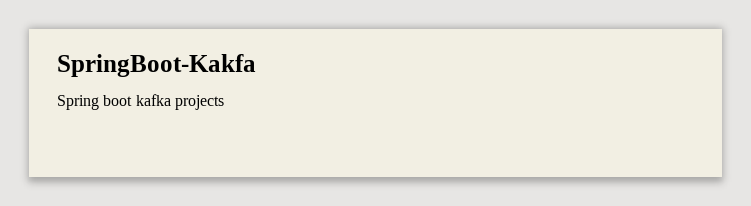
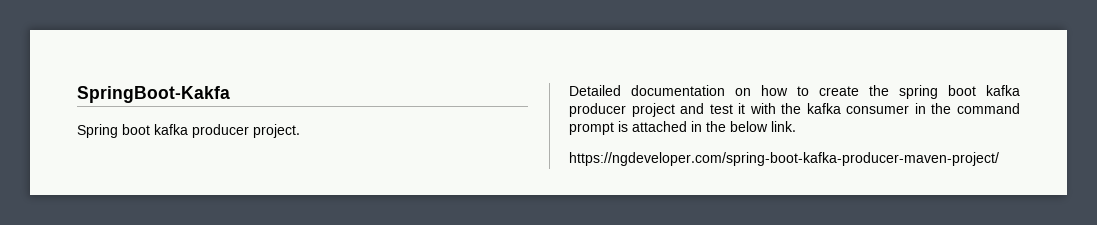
- Spring boot kafka projects
+ Spring boot kafka producer project.
+ Detailed documentation on how to create the spring boot kafka producer project and test it with the kafka consumer in the command prompt is attached in the below link.
+ https://ngdeveloper.com/spring-boot-kafka-producer-maven-project/

